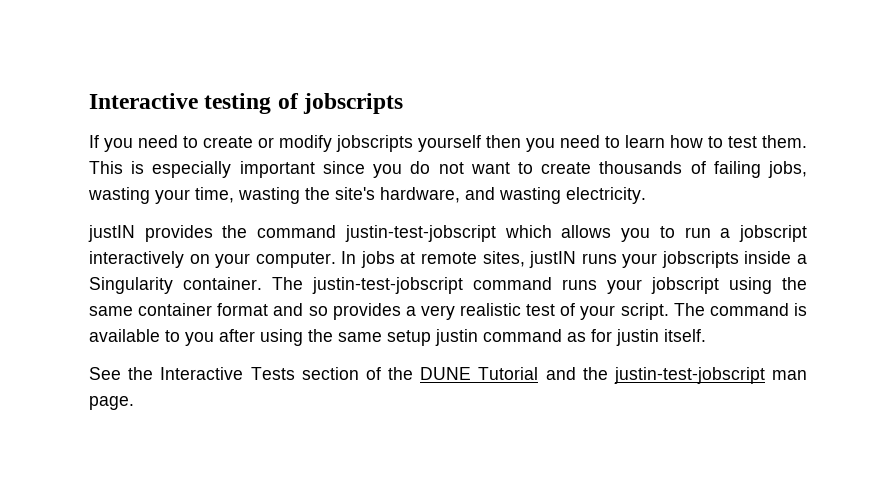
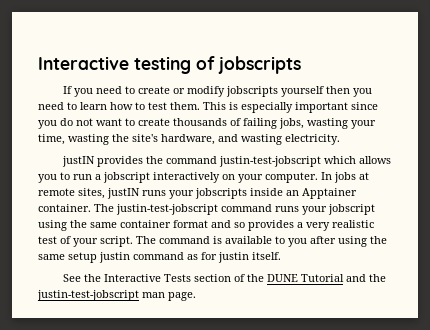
- In jobs at remote sites, justIN runs your jobscripts inside a Singularity container.
+ In jobs at remote sites, justIN runs your jobscripts inside an Apptainer container.

